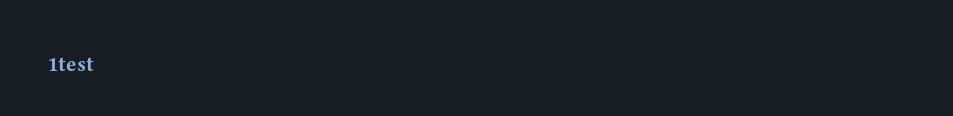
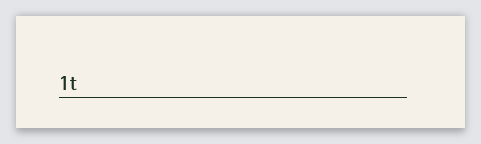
- 1test
+ 1t

